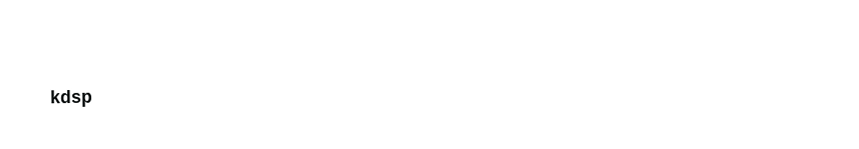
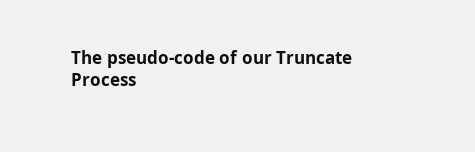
- kdsp
+ The pseudo-code of our Truncate Process

